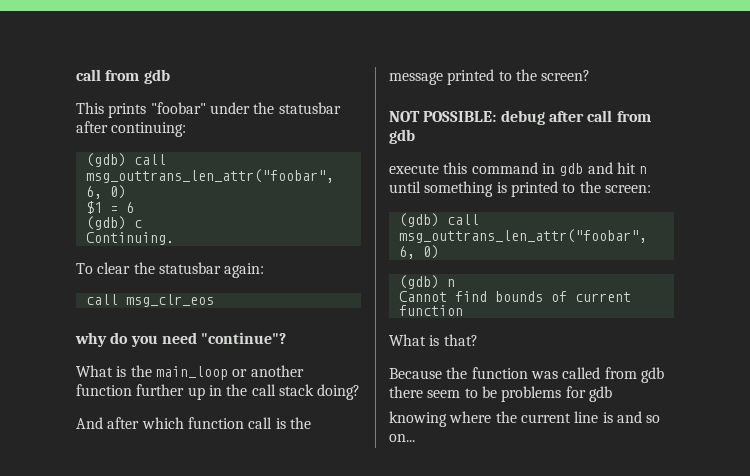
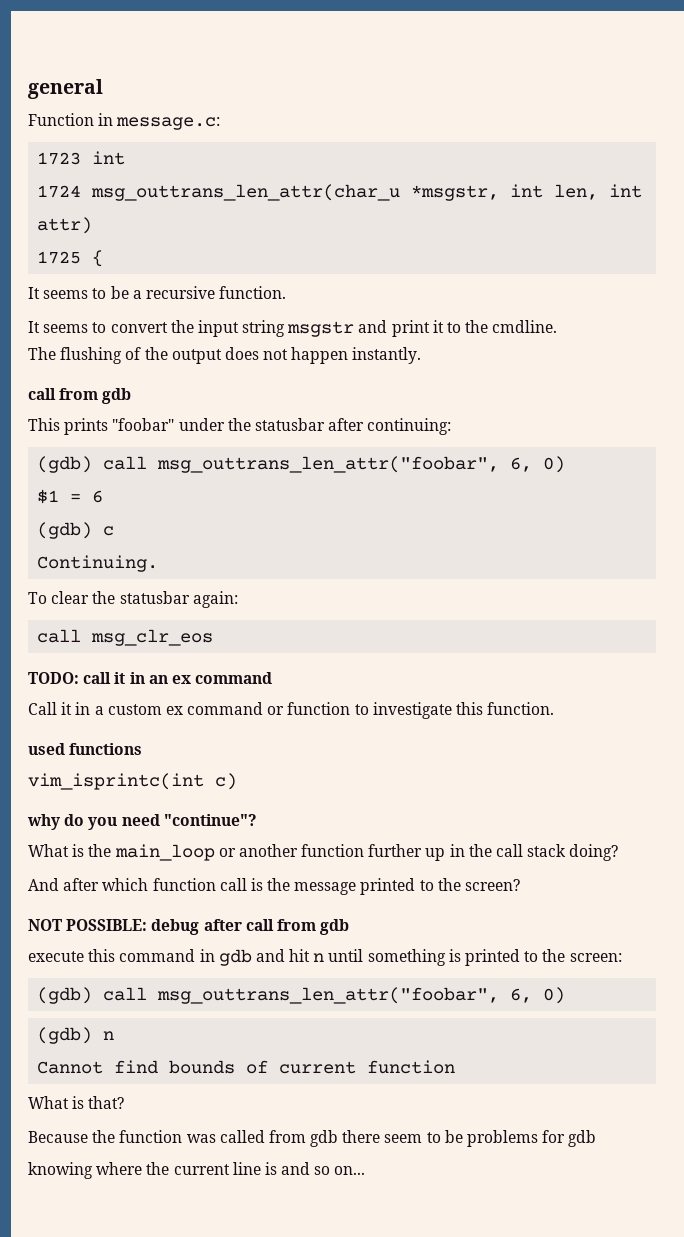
+ general
+ Function in message.c:
+ 1723 int
+ 1724 msg_outtrans_len_attr(char_u *msgstr, int len, int attr)
+ 1725 {
+ It seems to be a recursive function.
+ It seems to convert the input string msgstr and print it to the cmdline.
+ The flushing of the output does not happen instantly.
+ TODO: call it in an ex command
+ Call it in a custom ex command or function to investigate this function.
+ used functions
+ vim_isprintc(int c)

